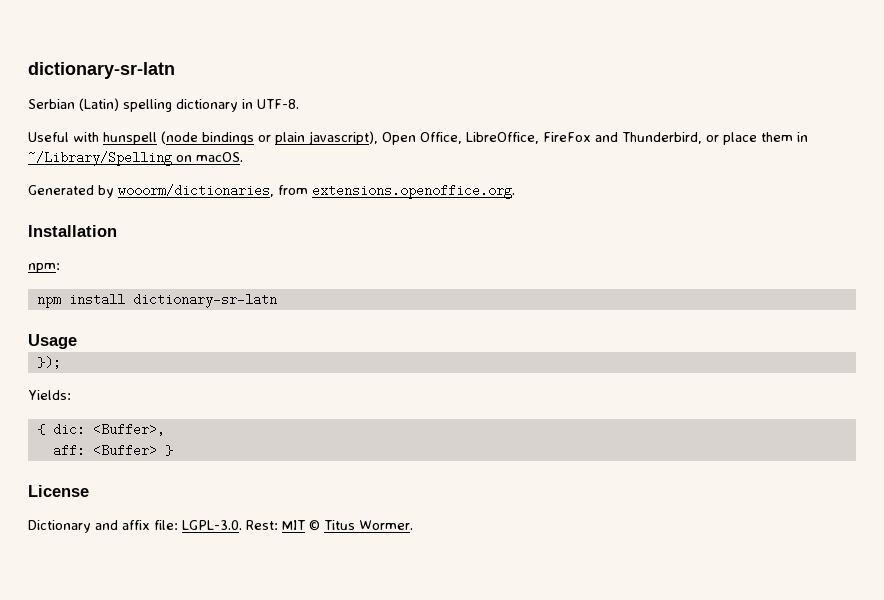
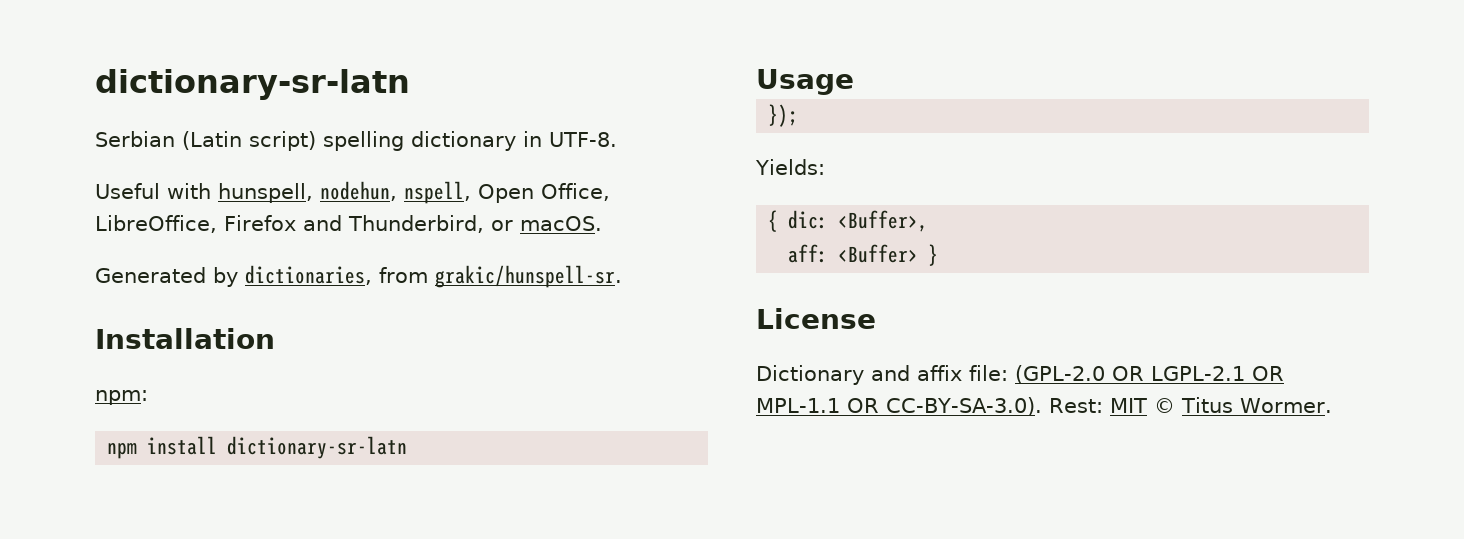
- Serbian (Latin) spelling dictionary in UTF-8.
+ Serbian (Latin script) spelling dictionary in UTF-8.
- Useful with hunspell (node bindings or plain javascript), Open Office, LibreOffice, FireFox and Thunderbird, or place them in ~/Library/Spelling on macOS.
+ Useful with hunspell, nodehun, nspell, Open Office, LibreOffice, Firefox and Thunderbird, or macOS.
- Generated by wooorm/dictionaries, from extensions.openoffice.org.
+ Generated by dictionaries, from grakic/hunspell-sr.
- Dictionary and affix file: LGPL-3.0. Rest: MIT © Titus Wormer.
+ Dictionary and affix file: (GPL-2.0 OR LGPL-2.1 OR MPL-1.1 OR CC-BY-SA-3.0). Rest: MIT © Titus Wormer.

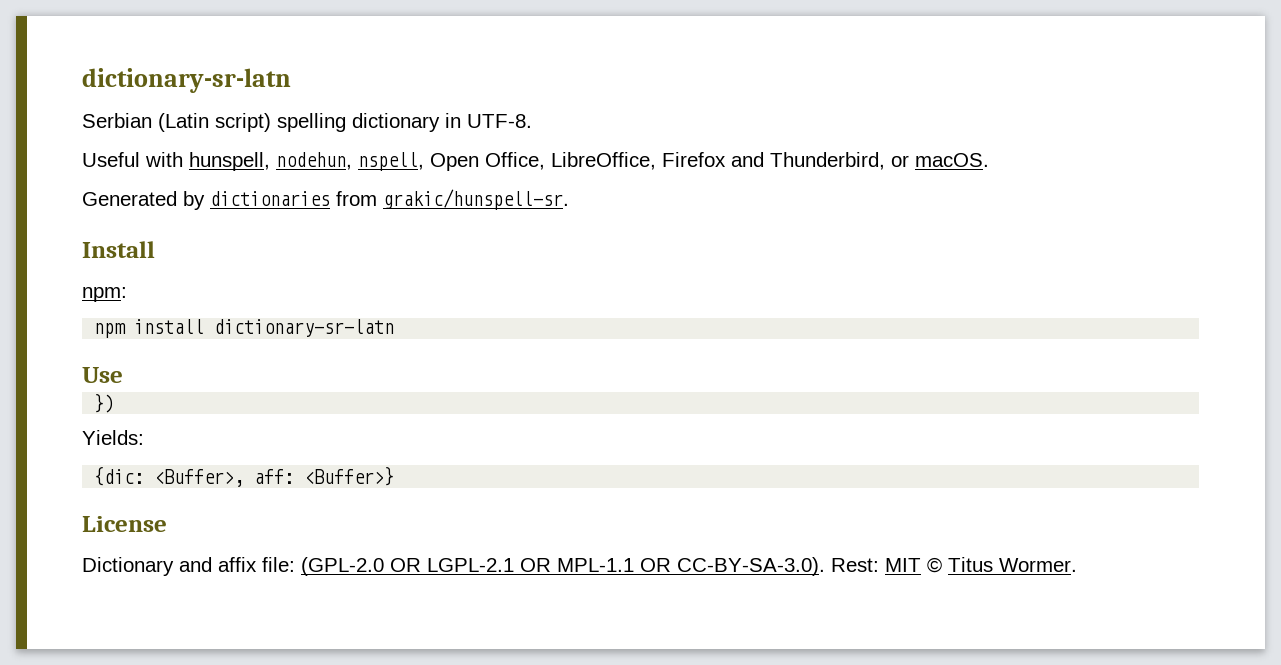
- Generated by dictionaries, from grakic/hunspell-sr.
+ Generated by dictionaries from grakic/hunspell-sr.
- Installation
+ Install
- Usage
- });
+ Use
+ })
- { dic: <Buffer>,
- aff: <Buffer> }
+ {dic: <Buffer>, aff: <Buffer>}

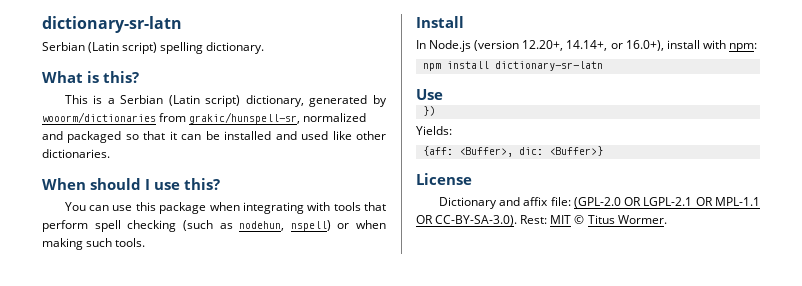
- Serbian (Latin script) spelling dictionary in UTF-8.
- Useful with hunspell, nodehun, nspell, Open Office, LibreOffice, Firefox and Thunderbird, or macOS.
- Generated by dictionaries from grakic/hunspell-sr.
+ Serbian (Latin script) spelling dictionary.
+ What is this?
+ This is a Serbian (Latin script) dictionary, generated by wooorm/dictionaries from grakic/hunspell-sr, normalized and packaged so that it can be installed and used like other dictionaries.
+ When should I use this?
+ You can use this package when integrating with tools that perform spell checking (such as nodehun, nspell) or when making such tools.
  Install
- npm:
+ In Node.js (version 12.20+, 14.14+, or 16.0+), install with npm:
- {dic: <Buffer>, aff: <Buffer>}
+ {aff: <Buffer>, dic: <Buffer>}

